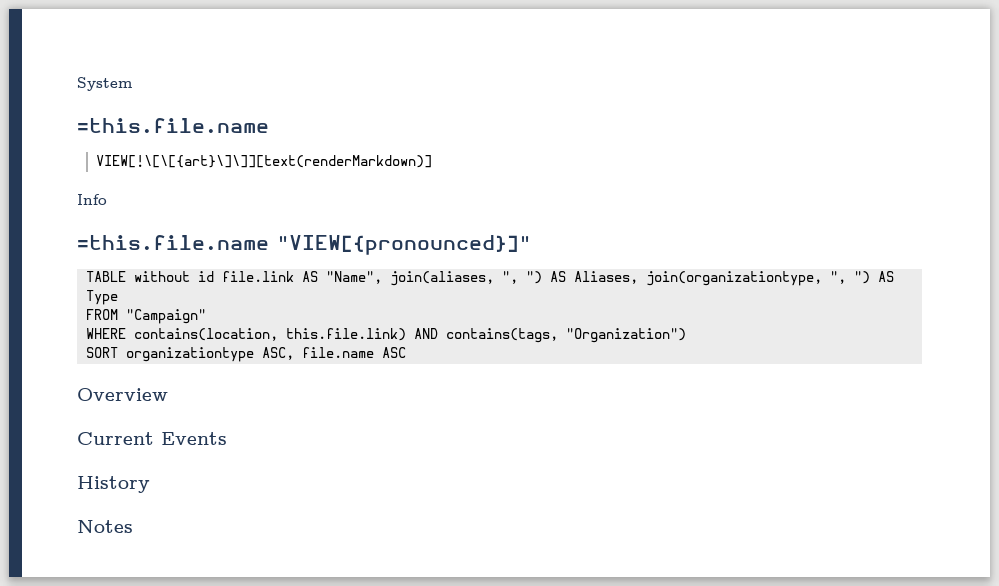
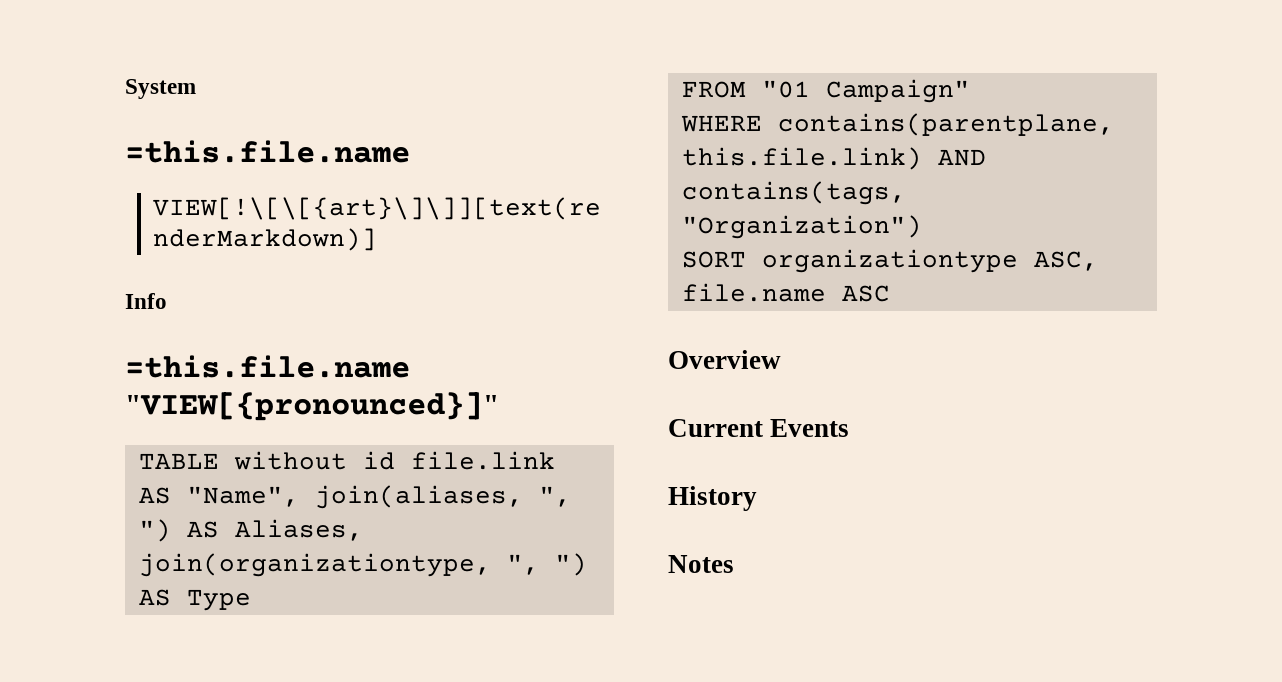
- FROM "Campaign"
+ FROM "01 Campaign"
- WHERE contains(location, this.file.link) AND contains(tags, "Organization")
+ WHERE contains(parentplane, this.file.link) AND contains(tags, "Organization")

